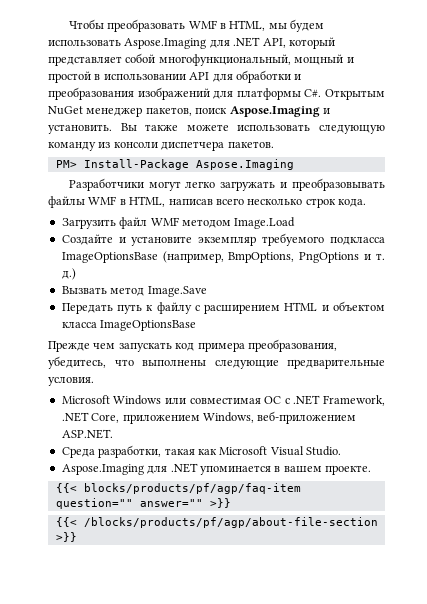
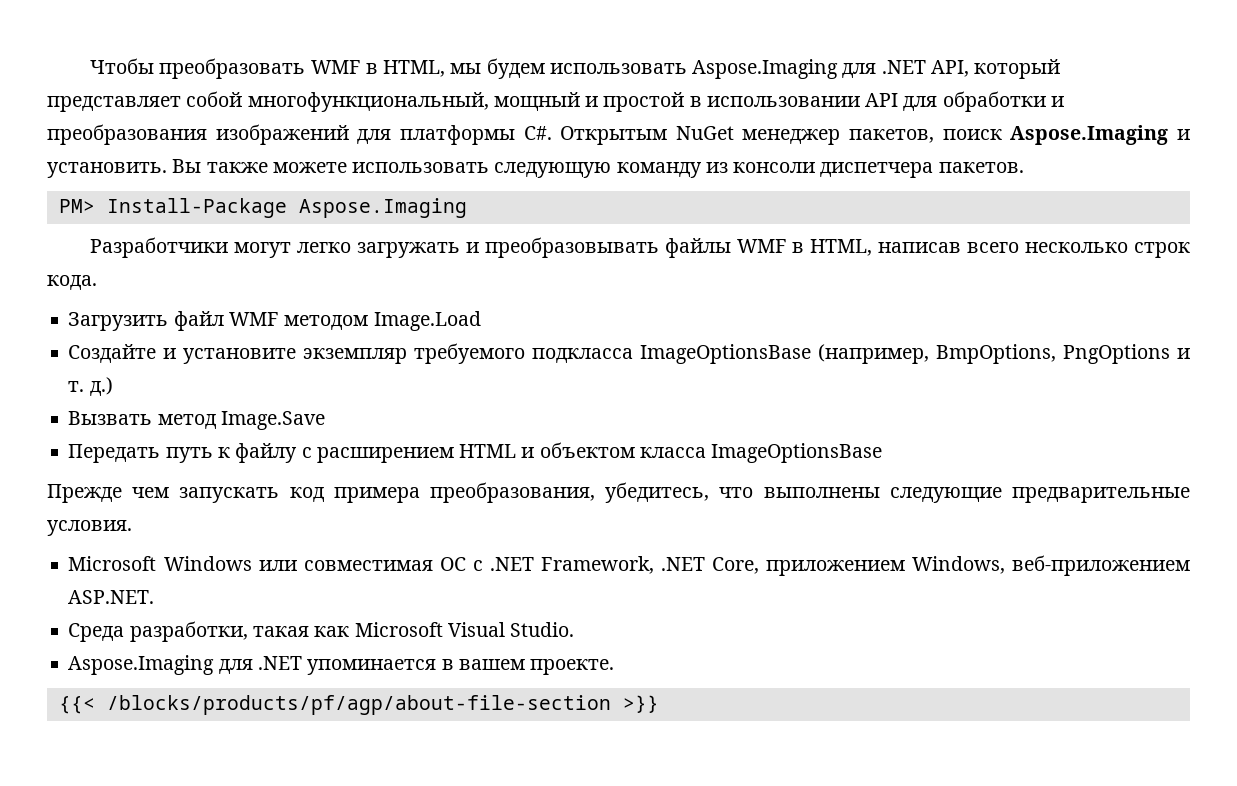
- {{< blocks/products/pf/agp/faq-item question="" answer="" >}}

